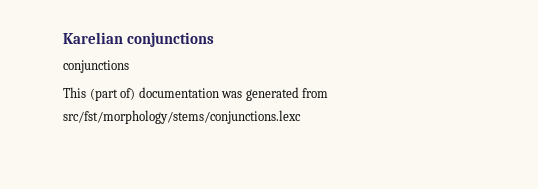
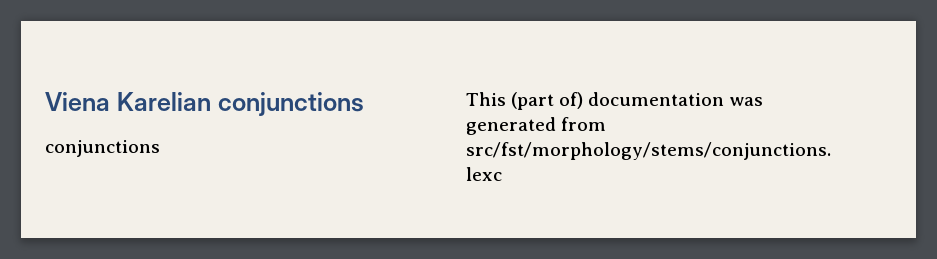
- Karelian conjunctions
+ Viena Karelian conjunctions

